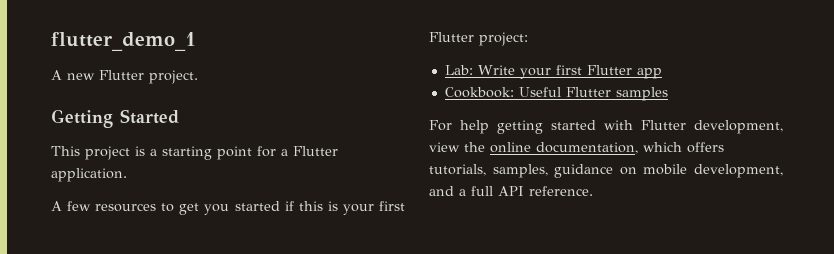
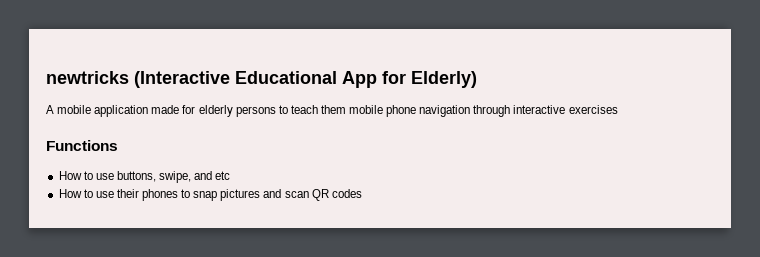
- flutter_demo_1
- A new Flutter project.
- Getting Started
- This project is a starting point for a Flutter application.
- A few resources to get you started if this is your first Flutter project:
- Lab: Write your first Flutter app
- Cookbook: Useful Flutter samples
- For help getting started with Flutter development, view the online documentation, which offers tutorials, samples, guidance on mobile development, and a full API reference.
+ newtricks (Interactive Educational App for Elderly)
+ A mobile application made for elderly persons to teach them mobile phone navigation through interactive exercises
+ Functions
+ How to use buttons, swipe, and etc
+ How to use their phones to snap pictures and scan QR codes

